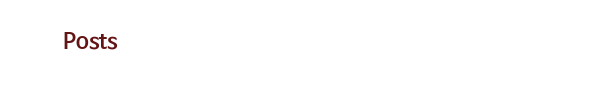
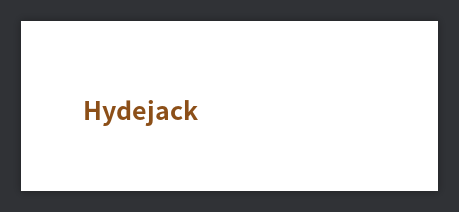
- Posts
+ Hydejack

